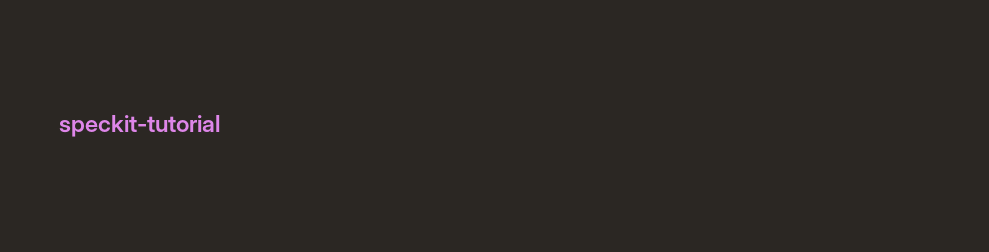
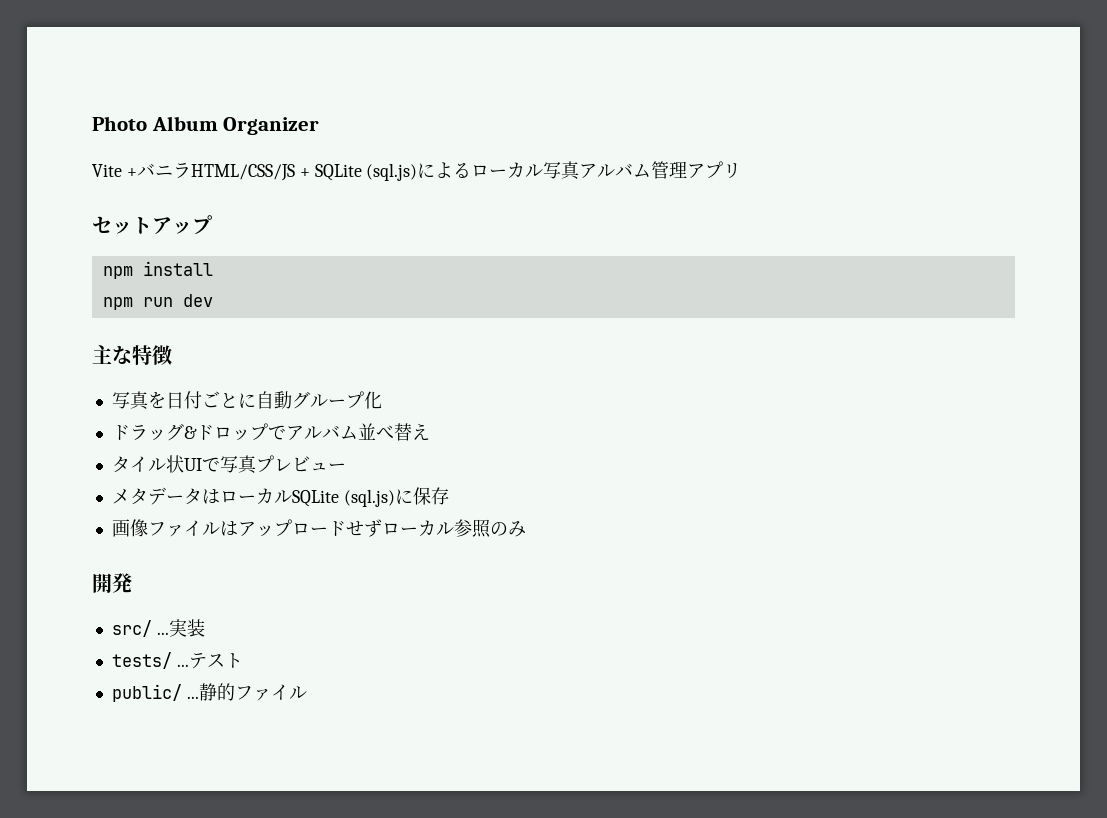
- speckit-tutorial
+ Photo Album Organizer
+ Vite +バニラHTML/CSS/JS + SQLite (sql.js)によるローカル写真アルバム管理アプリ
+ セットアップ
+ npm install
+ npm run dev
+ 主な特徴
+ 写真を日付ごとに自動グループ化
+ ドラッグ&ドロップでアルバム並べ替え
+ タイル状UIで写真プレビュー
+ メタデータはローカルSQLite (sql.js)に保存
+ 画像ファイルはアップロードせずローカル参照のみ
+ 開発
+ src/ ...実装
+ tests/ ...テスト
+ public/ ...静的ファイル

